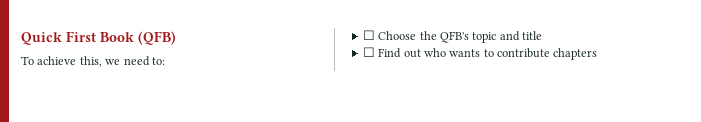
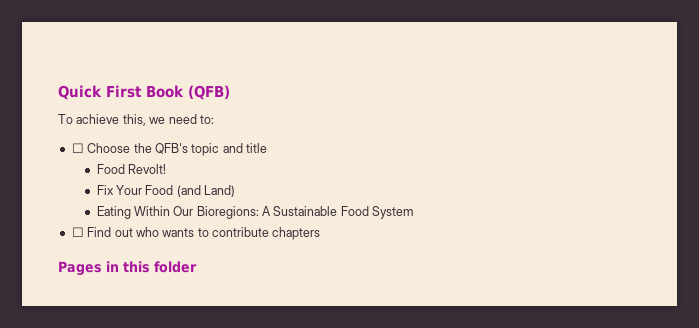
+ Food Revolt!
+ Fix Your Food (and Land)
+ Eating Within Our Bioregions: A Sustainable Food System
+ Pages in this folder

